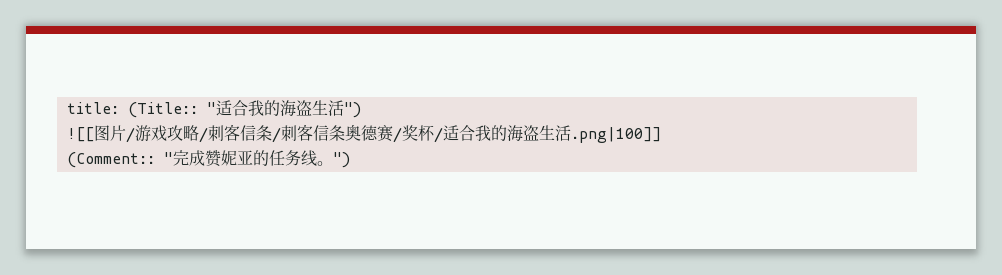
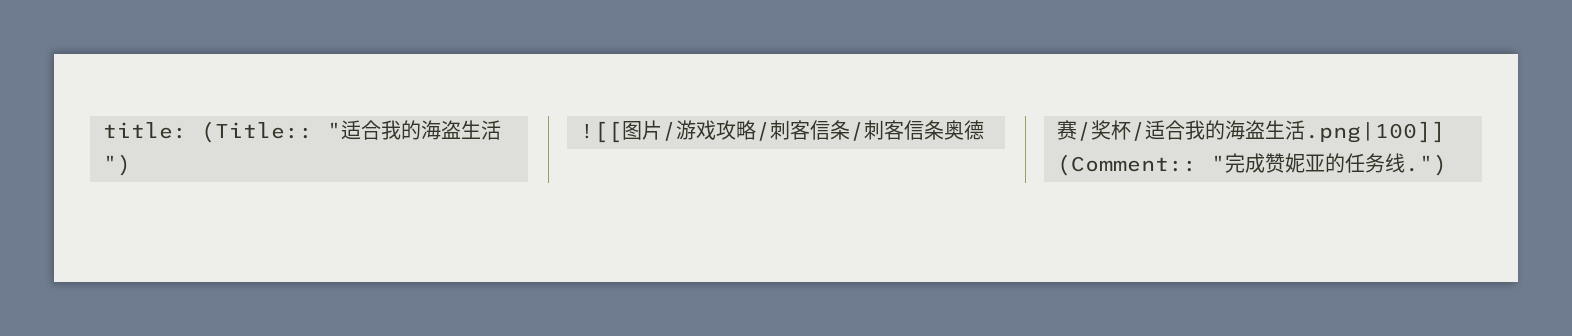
- (Comment:: "完成赞妮亚的任务线。")
+ (Comment:: "完成赞妮亚的任务线.")

